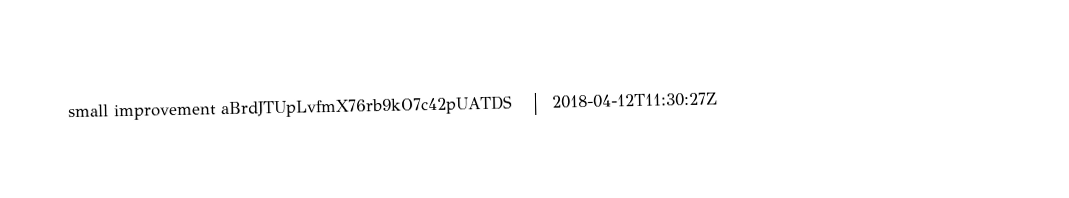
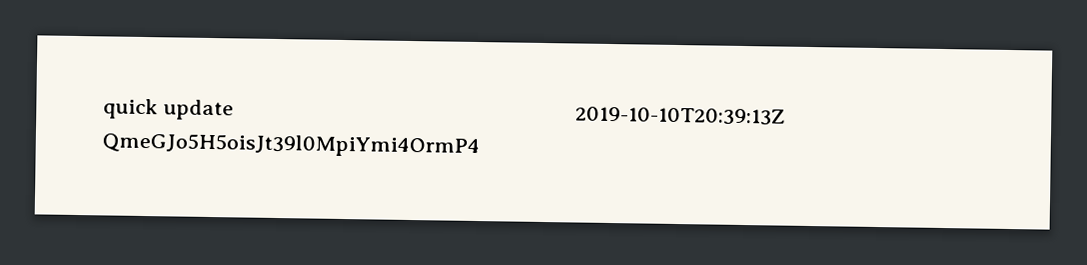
- small improvement aBrdJTUpLvfmX76rb9kO7c42pUATDS 2018-04-12T11:30:27Z
+ quick update QmeGJo5H5oisJt39l0MpiYmi4OrmP4 2019-10-10T20:39:13Z

